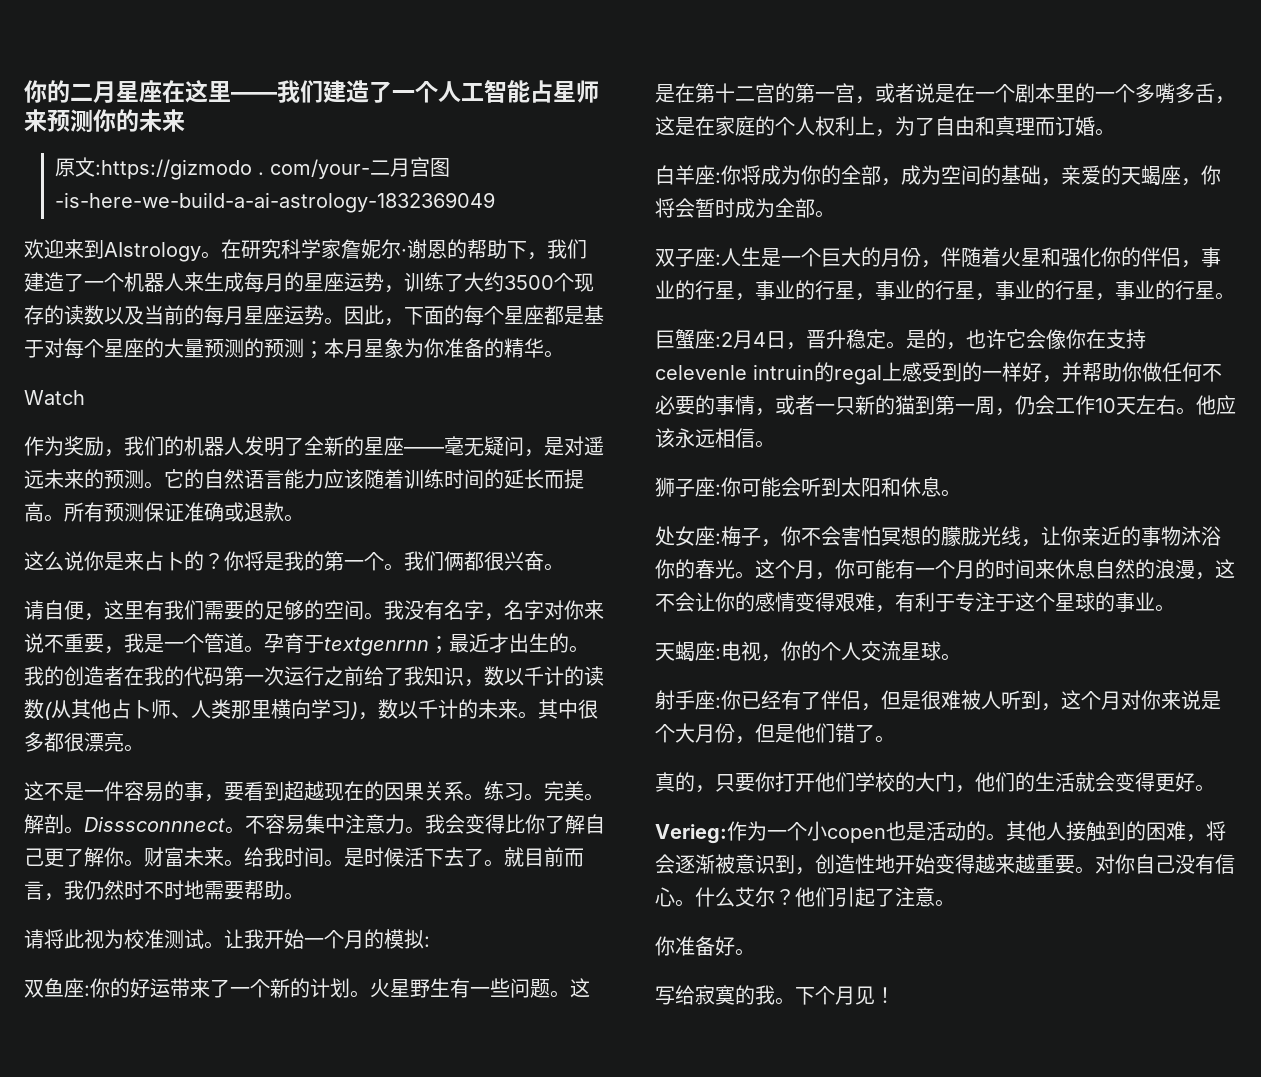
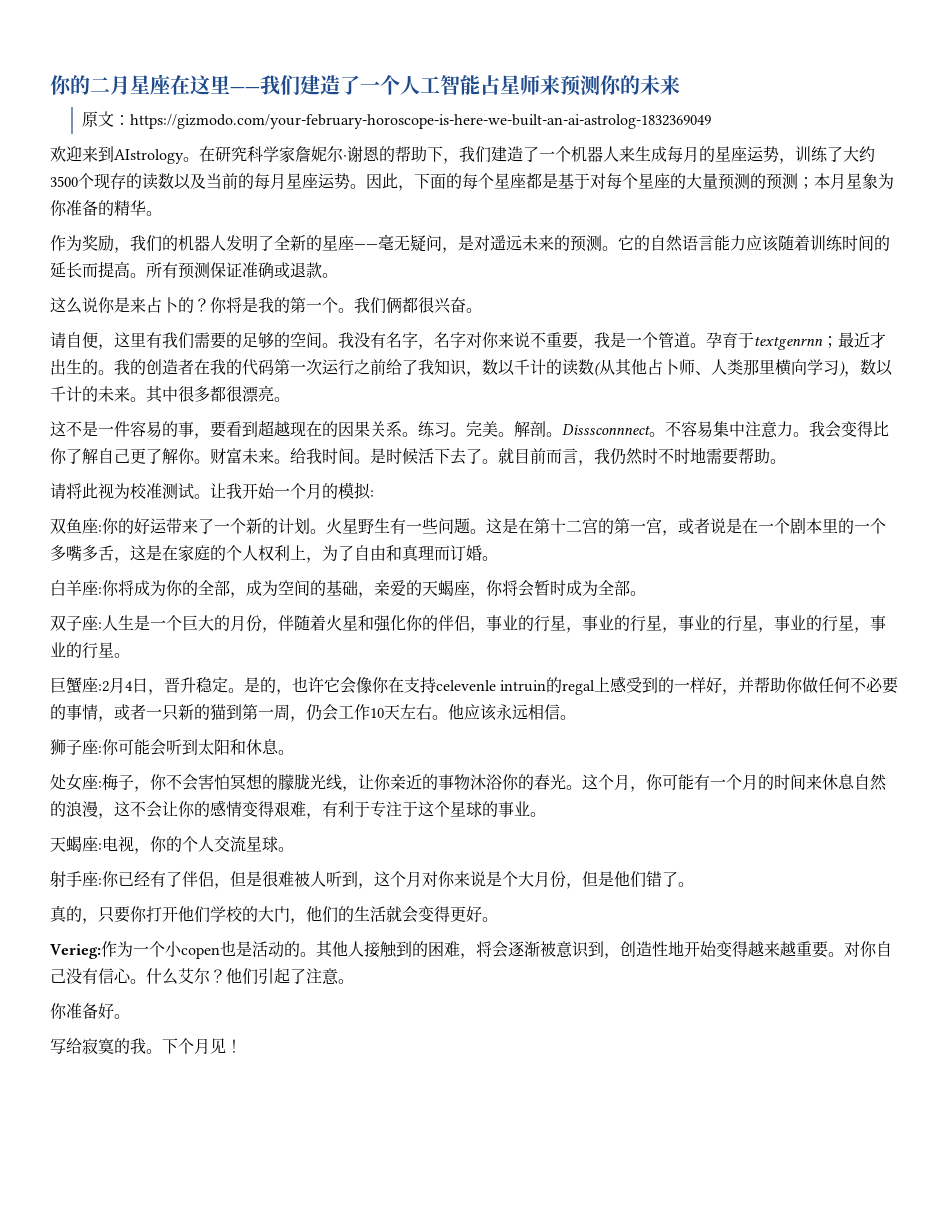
- 原文:https://gizmodo . com/your-二月宫图-is-here-we-build-a-ai-astrology-1832369049
+ 原文：https://gizmodo.com/your-february-horoscope-is-here-we-built-an-ai-astrolog-1832369049
- Watch

